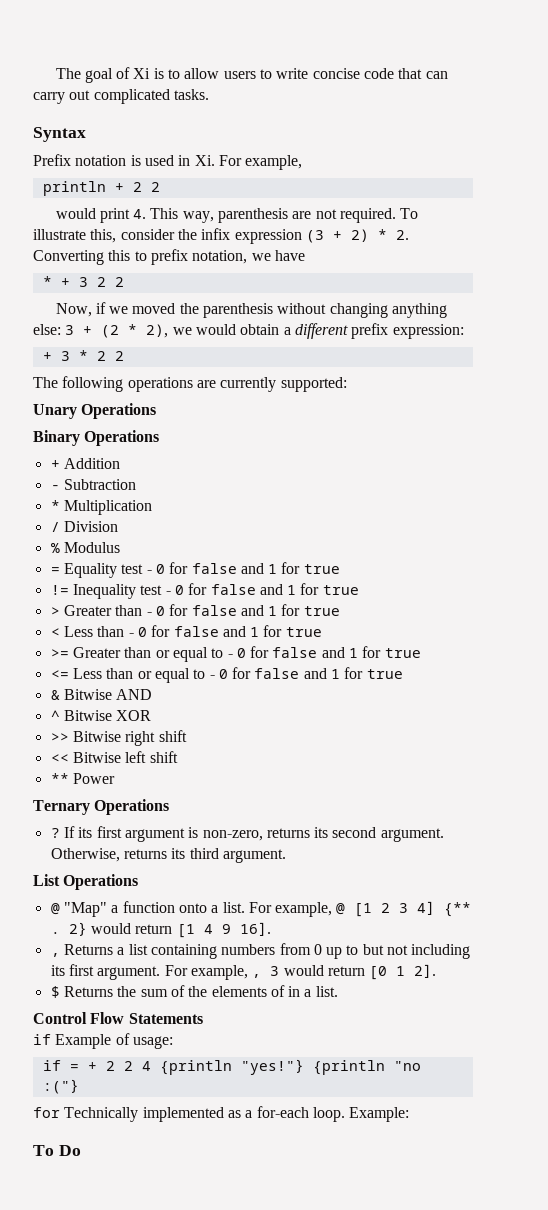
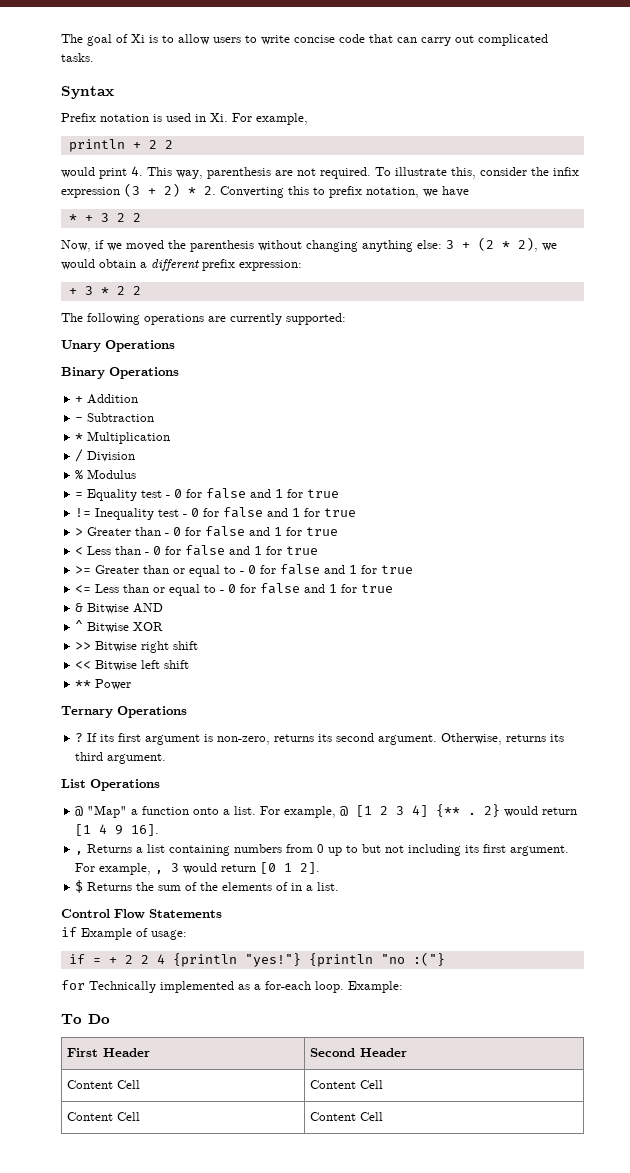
+ First Header | Second Header
+ Content Cell | Content Cell
+ Content Cell | Content Cell

